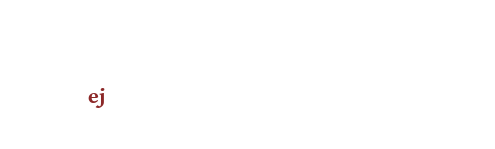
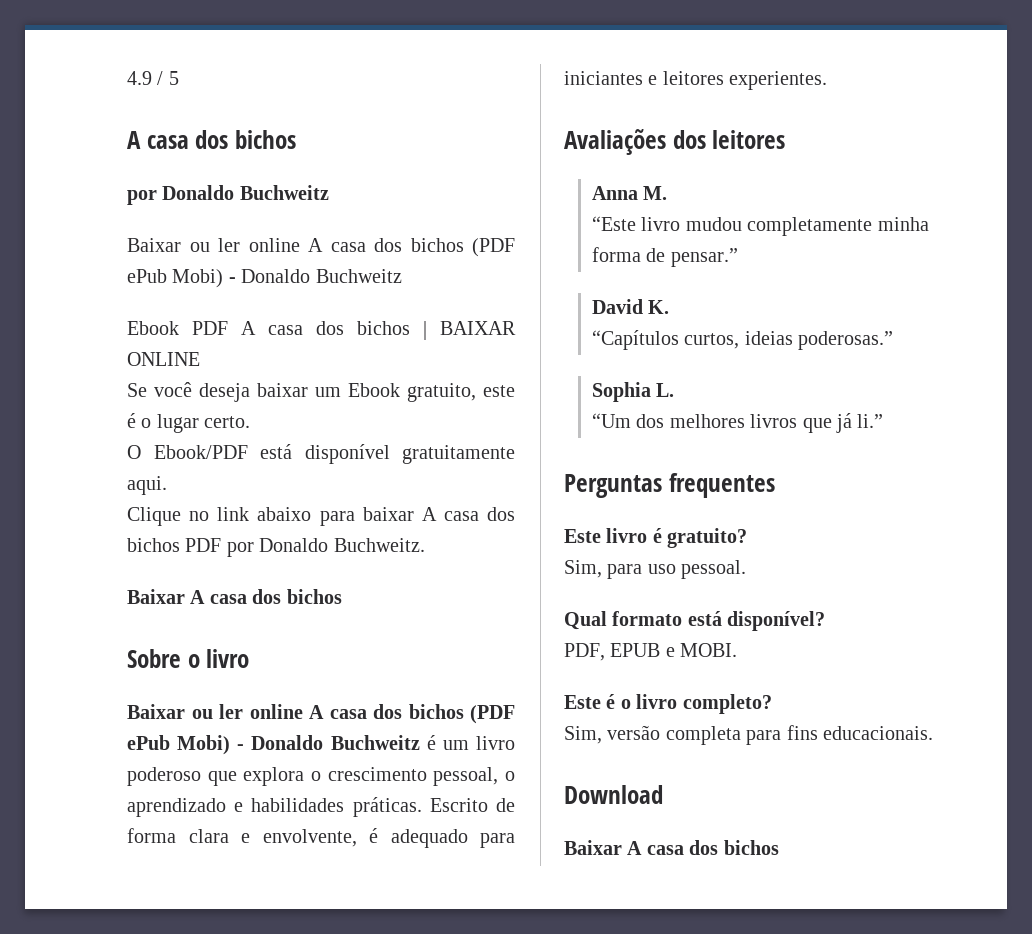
- ej
+ 4.9 / 5
+ A casa dos bichos
+ por Donaldo Buchweitz
+ Baixar ou ler online A casa dos bichos (PDF ePub Mobi) - Donaldo Buchweitz
+ Ebook PDF A casa dos bichos | BAIXAR ONLINE
+ Se você deseja baixar um Ebook gratuito, este é o lugar certo.
+ O Ebook/PDF está disponível gratuitamente aqui.
+ Clique no link abaixo para baixar A casa dos bichos PDF por Donaldo Buchweitz.
+ Baixar A casa dos bichos
+ Sobre o livro
+ Baixar ou ler online A casa dos bichos (PDF ePub Mobi) - Donaldo Buchweitz é um livro poderoso que explora o crescimento pessoal, o aprendizado e habilidades práticas. Escrito de forma clara e envolvente, é adequado para iniciantes e leitores experientes.
+ Avaliações dos leitores
+ Anna M.
+ “Este livro mudou completamente minha forma de pensar.”
+ David K.
+ “Capítulos curtos, ideias poderosas.”
+ Sophia L.
+ “Um dos melhores livros que já li.”
+ Perguntas frequentes
+ Este livro é gratuito?
+ Sim, para uso pessoal.
+ Qual formato está disponível?
+ PDF, EPUB e MOBI.
+ Este é o livro completo?
+ Sim, versão completa para fins educacionais.
+ Download
+ Baixar A casa dos bichos

